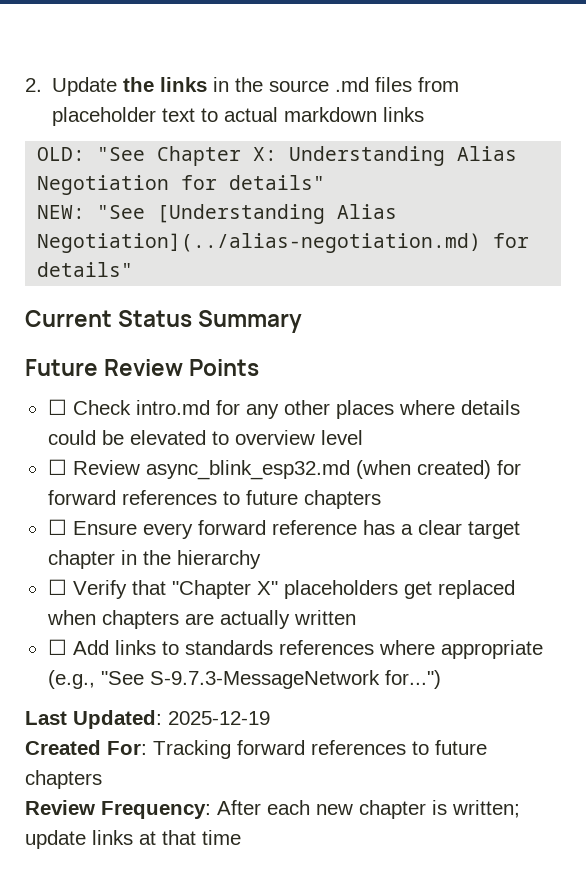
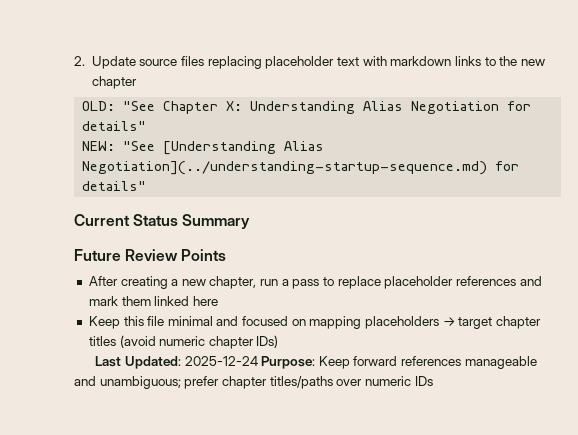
- 2. Update the links in the source .md files from placeholder text to actual markdown links
+ 2. Update source files replacing placeholder text with markdown links to the new chapter
- NEW: "See [Understanding Alias Negotiation](../alias-negotiation.md) for details"
+ NEW: "See [Understanding Alias Negotiation](../understanding-startup-sequence.md) for details"
- ☐ Check intro.md for any other places where details could be elevated to overview level
- ☐ Review async_blink_esp32.md (when created) for forward references to future chapters
- ☐ Ensure every forward reference has a clear target chapter in the hierarchy
- ☐ Verify that "Chapter X" placeholders get replaced when chapters are actually written
- ☐ Add links to standards references where appropriate (e.g., "See S-9.7.3-MessageNetwork for...")
- Last Updated: 2025-12-19
- Created For: Tracking forward references to future chapters
- Review Frequency: After each new chapter is written; update links at that time
+ After creating a new chapter, run a pass to replace placeholder references and mark them linked here
+ Keep this file minimal and focused on mapping placeholders → target chapter titles (avoid numeric chapter IDs)
+ Last Updated: 2025-12-24 Purpose: Keep forward references manageable and unambiguous; prefer chapter titles/paths over numeric IDs

